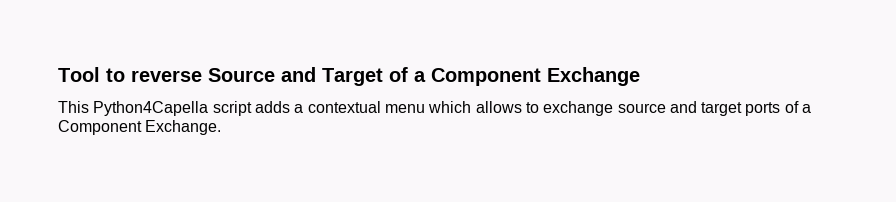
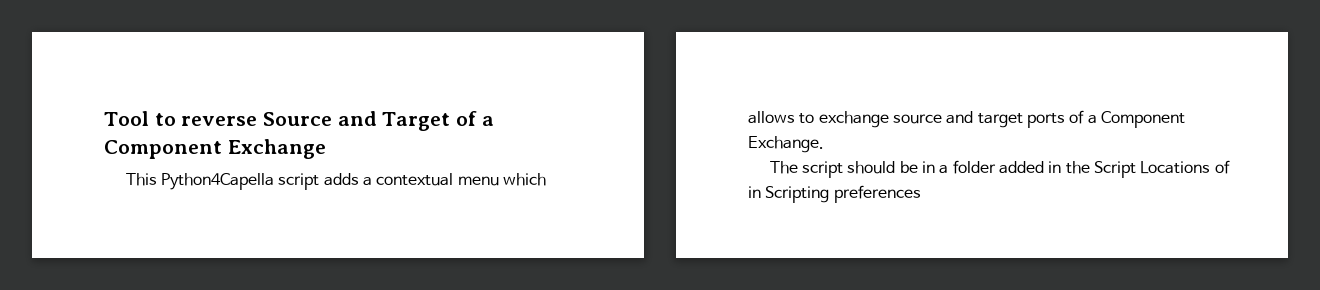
+ The script should be in a folder added in the Script Locations of in Scripting preferences

